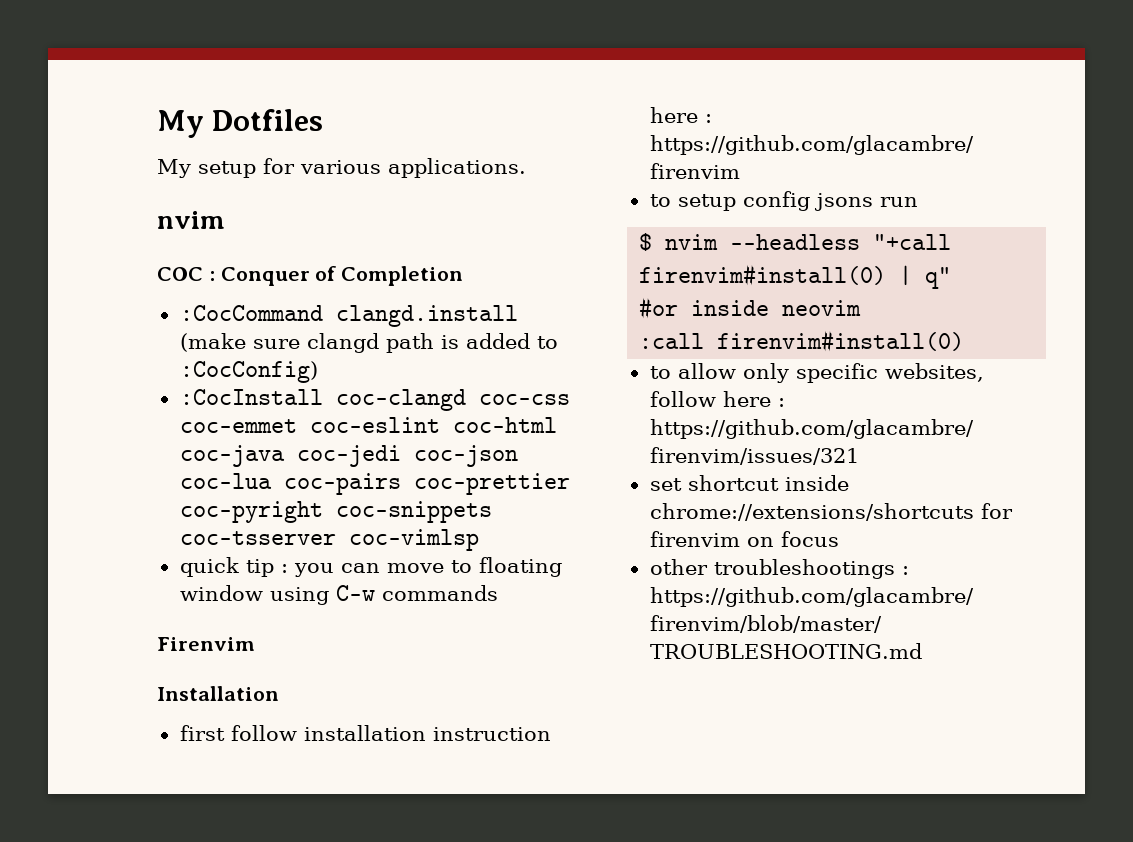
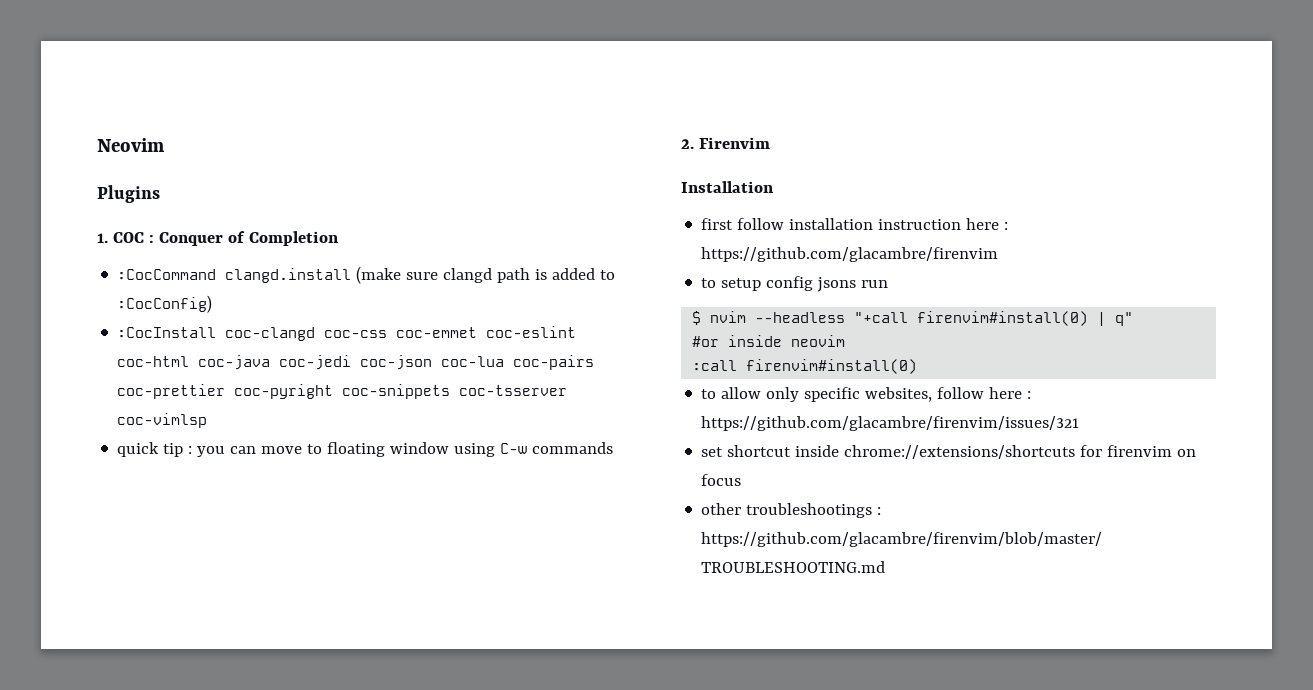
- My Dotfiles
- My setup for various applications.
- nvim
- COC : Conquer of Completion
+ Neovim
+ Plugins
+ 1. COC : Conquer of Completion
- Firenvim
+ 2. Firenvim

